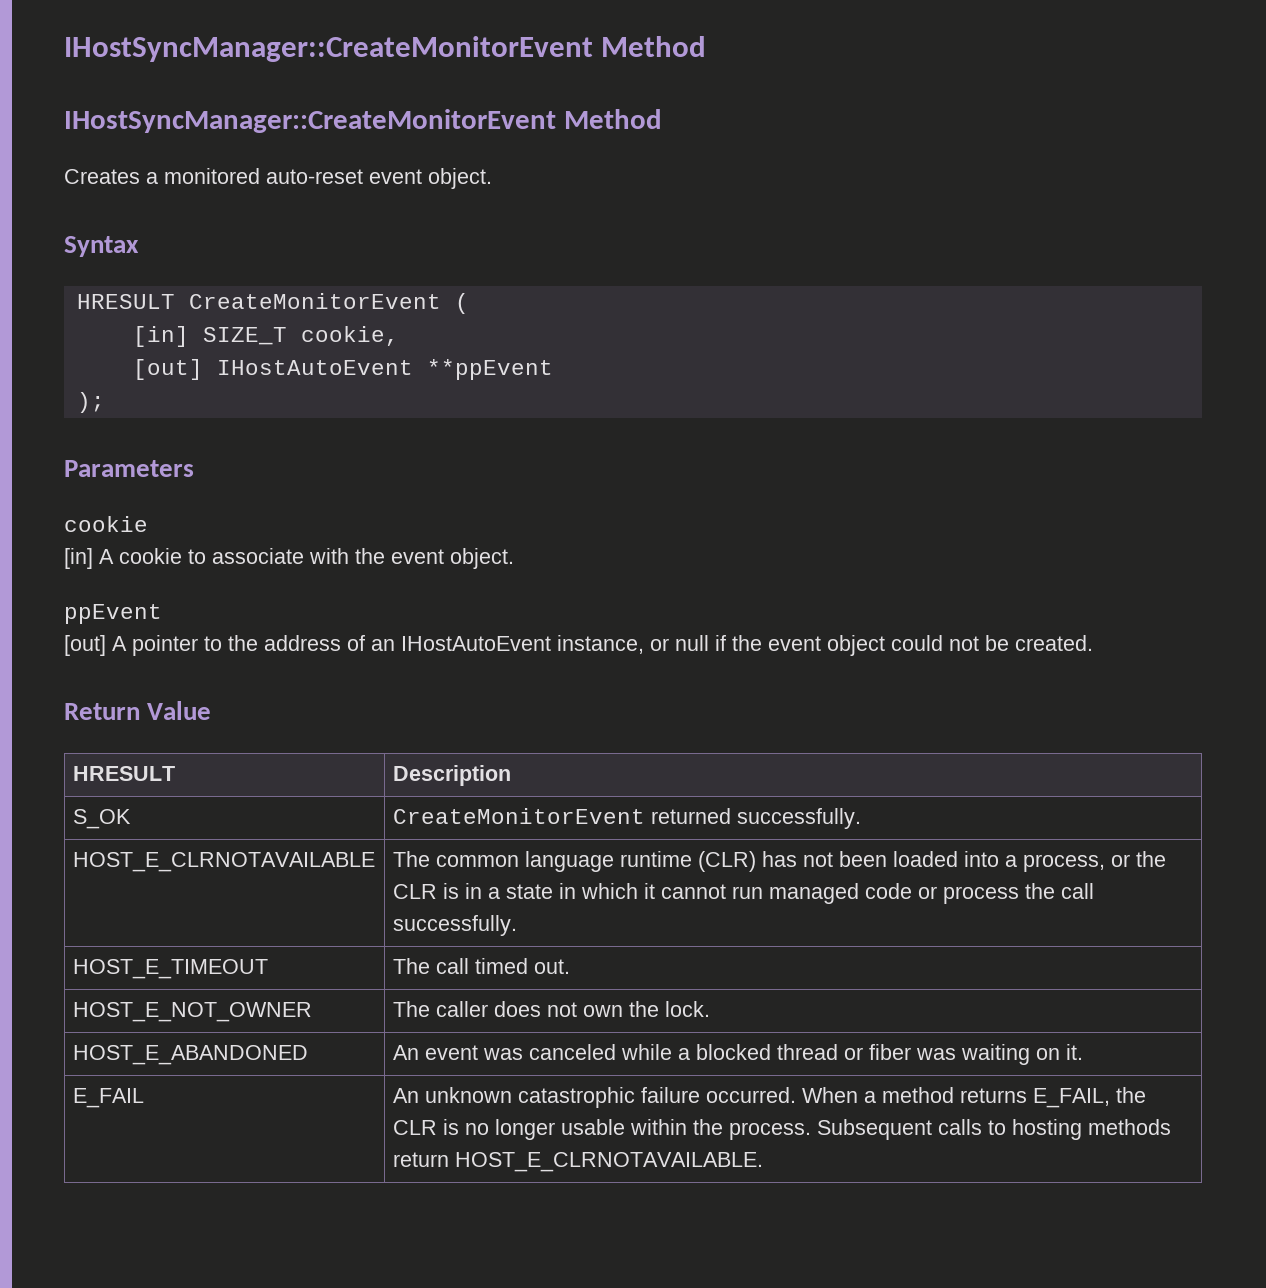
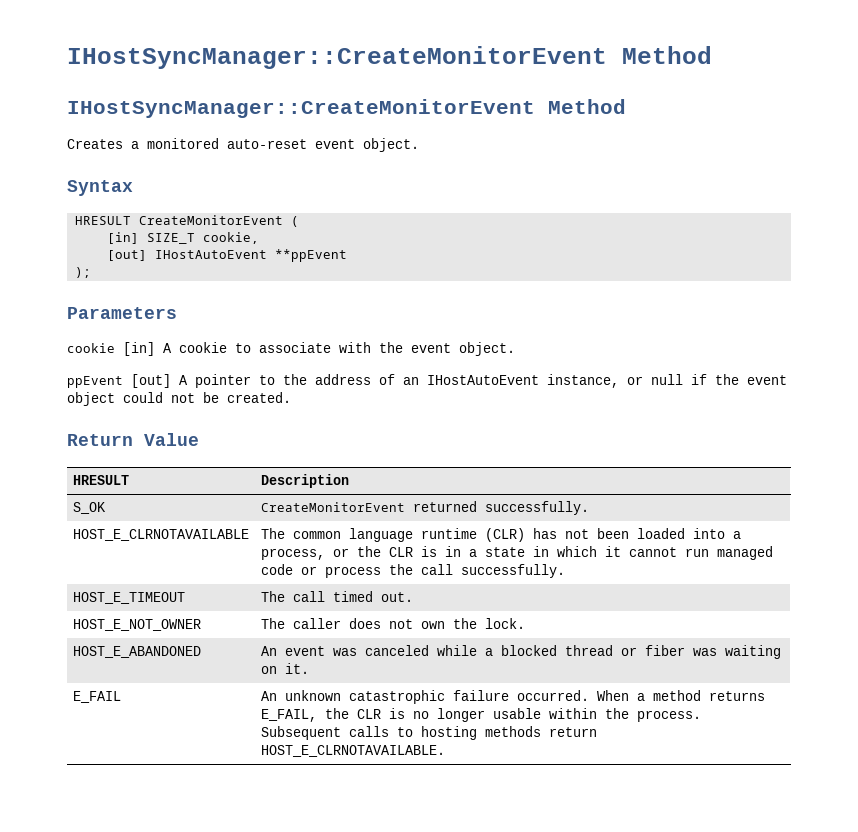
  Parameters
- cookie
- [in] A cookie to associate with the event object.
+ cookie [in] A cookie to associate with the event object.
- ppEvent
- [out] A pointer to the address of an IHostAutoEvent instance, or null if the event object could not be created.
+ ppEvent [out] A pointer to the address of an IHostAutoEvent instance, or null if the event object could not be created.

